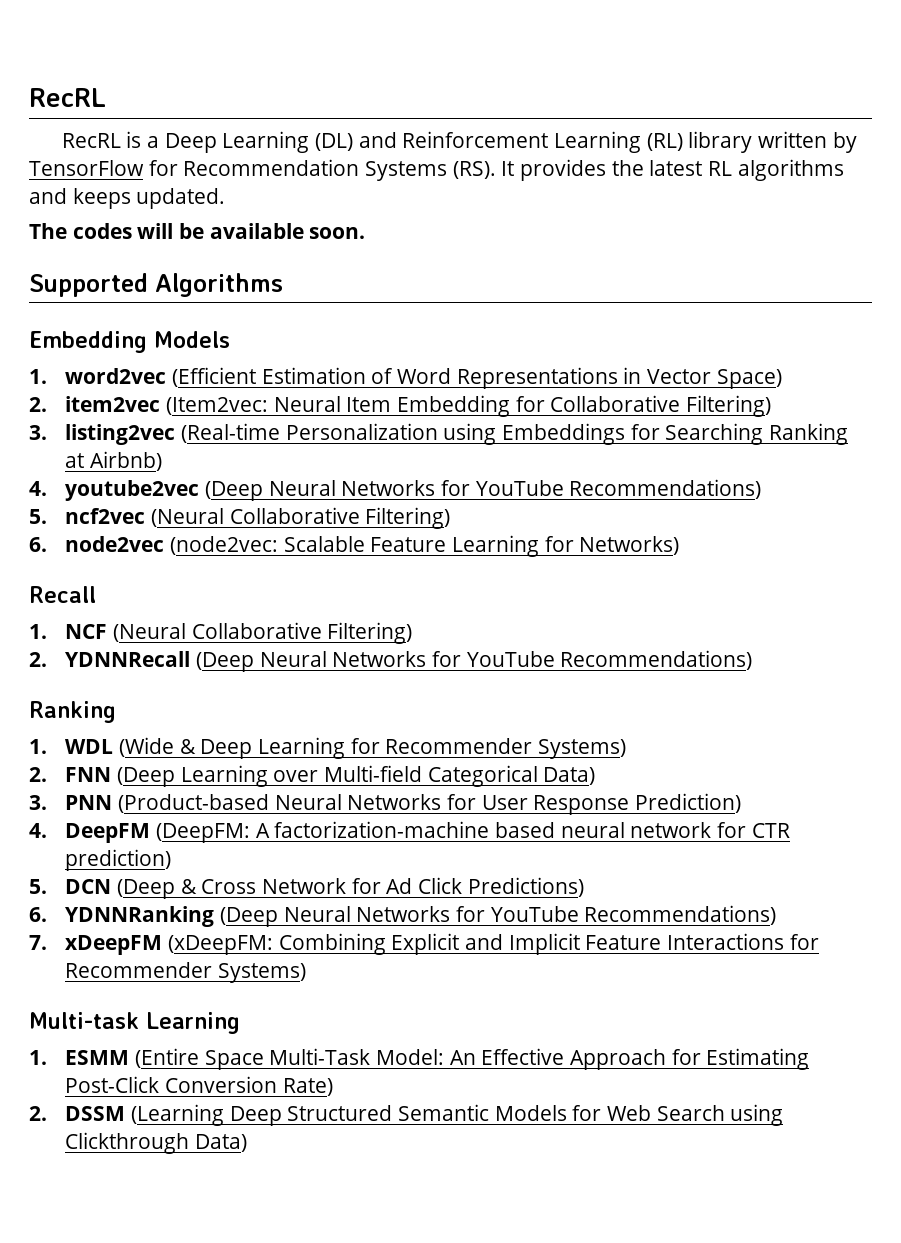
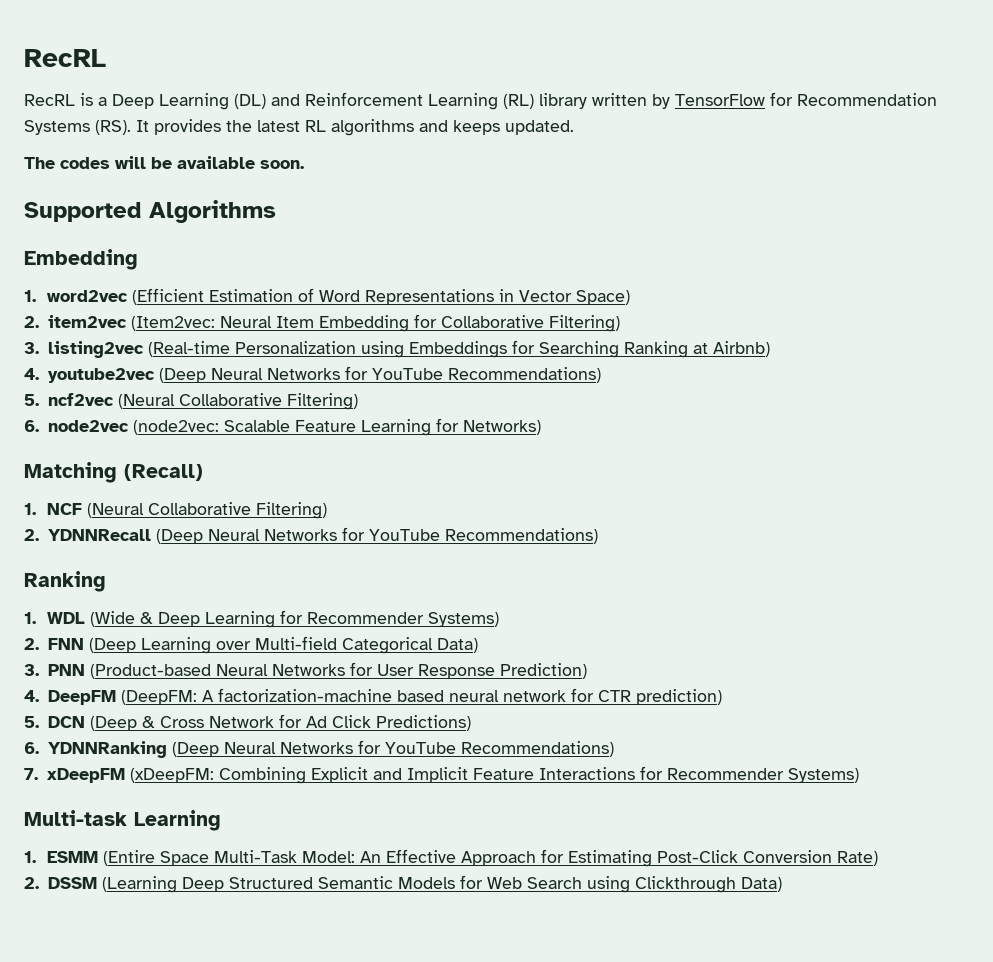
  Supported Algorithms
- Embedding Models
+ Embedding
- Recall
+ Matching (Recall)

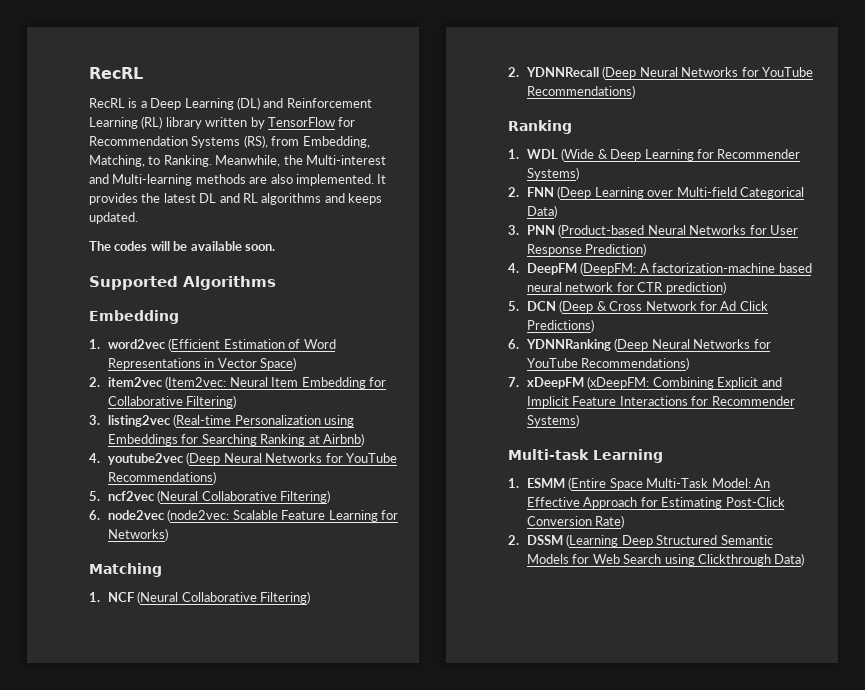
- RecRL is a Deep Learning (DL) and Reinforcement Learning (RL) library written by TensorFlow for Recommendation Systems (RS). It provides the latest RL algorithms and keeps updated.
+ RecRL is a Deep Learning (DL) and Reinforcement Learning (RL) library written by TensorFlow for Recommendation Systems (RS), from Embedding, Matching, to Ranking. Meanwhile, the Multi-interest and Multi-learning methods are also implemented. It provides the latest DL and RL algorithms and keeps updated.
- Matching (Recall)
+ Matching

